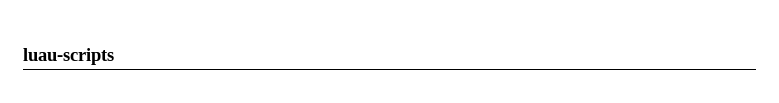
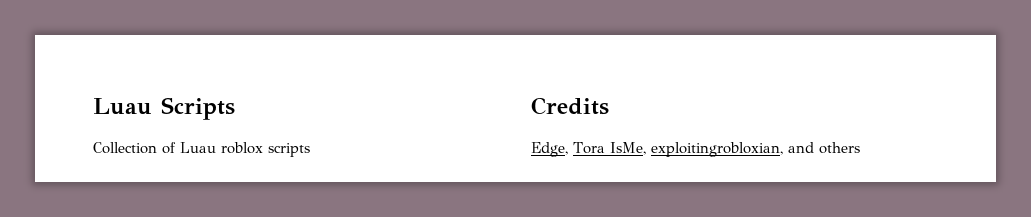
- luau-scripts
+ Luau Scripts
+ Collection of Luau roblox scripts
+ Credits
+ Edge, Tora IsMe, exploitingrobloxian, and others

